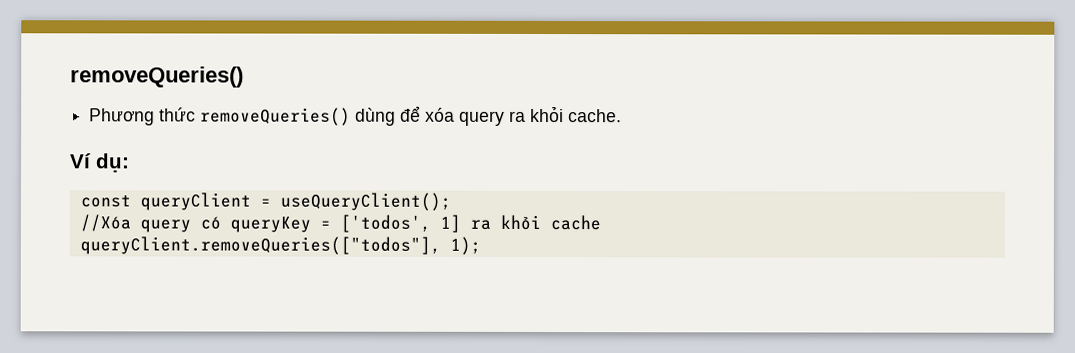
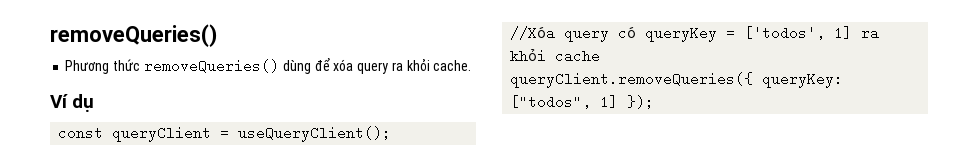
- Ví dụ:
+ Ví dụ
- queryClient.removeQueries(["todos"], 1);
+ queryClient.removeQueries({ queryKey: ["todos", 1] });

